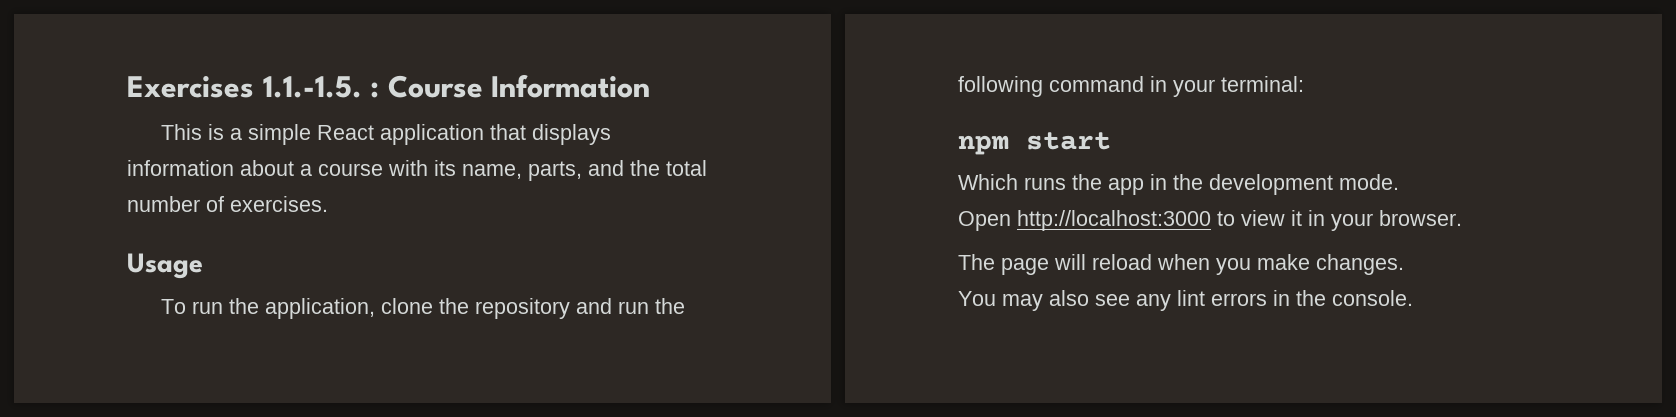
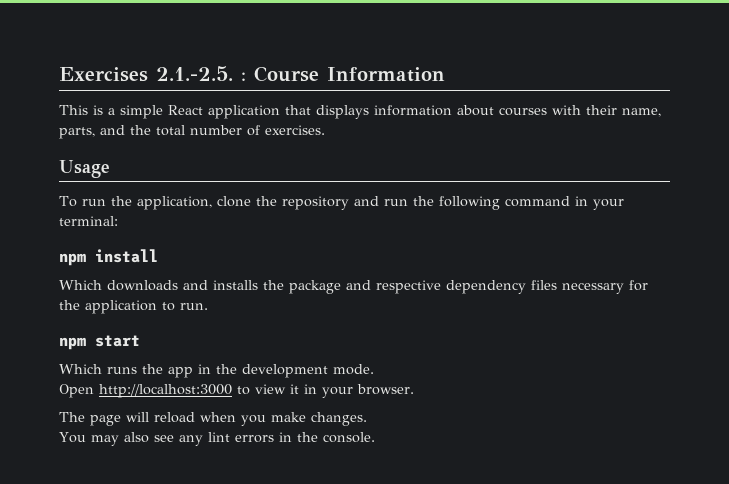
- Exercises 1.1.-1.5. : Course Information
+ Exercises 2.1.-2.5. : Course Information
- This is a simple React application that displays information about a course with its name, parts, and the total number of exercises.
+ This is a simple React application that displays information about courses with their name, parts, and the total number of exercises.
+ npm install
+ Which downloads and installs the package and respective dependency files necessary for the application to run.

